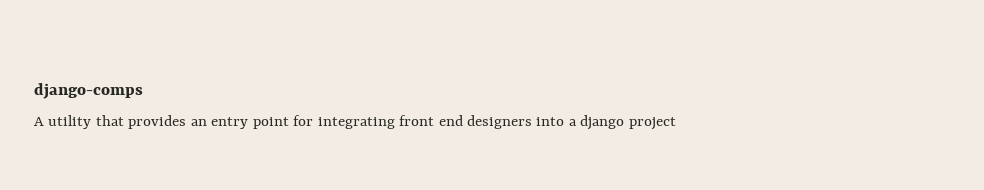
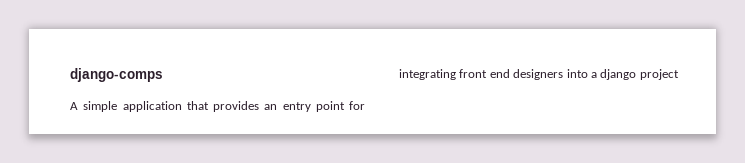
- A utility that provides an entry point for integrating front end designers into a django project
+ A simple application that provides an entry point for integrating front end designers into a django project

